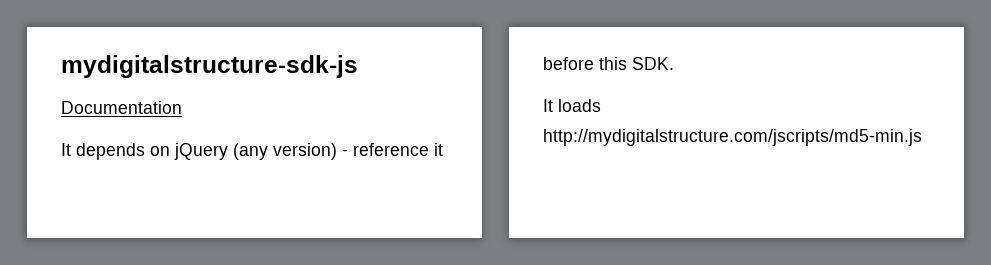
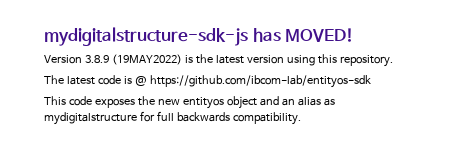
- mydigitalstructure-sdk-js
- Documentation
- It depends on jQuery (any version) - reference it before this SDK.
- It loads http://mydigitalstructure.com/jscripts/md5-min.js
+ mydigitalstructure-sdk-js has MOVED!
+ Version 3.8.9 (19MAY2022) is the latest version using this repository.
+ The latest code is @ https://github.com/ibcom-lab/entityos-sdk
+ This code exposes the new entityos object and an alias as mydigitalstructure for full backwards compatibility.

